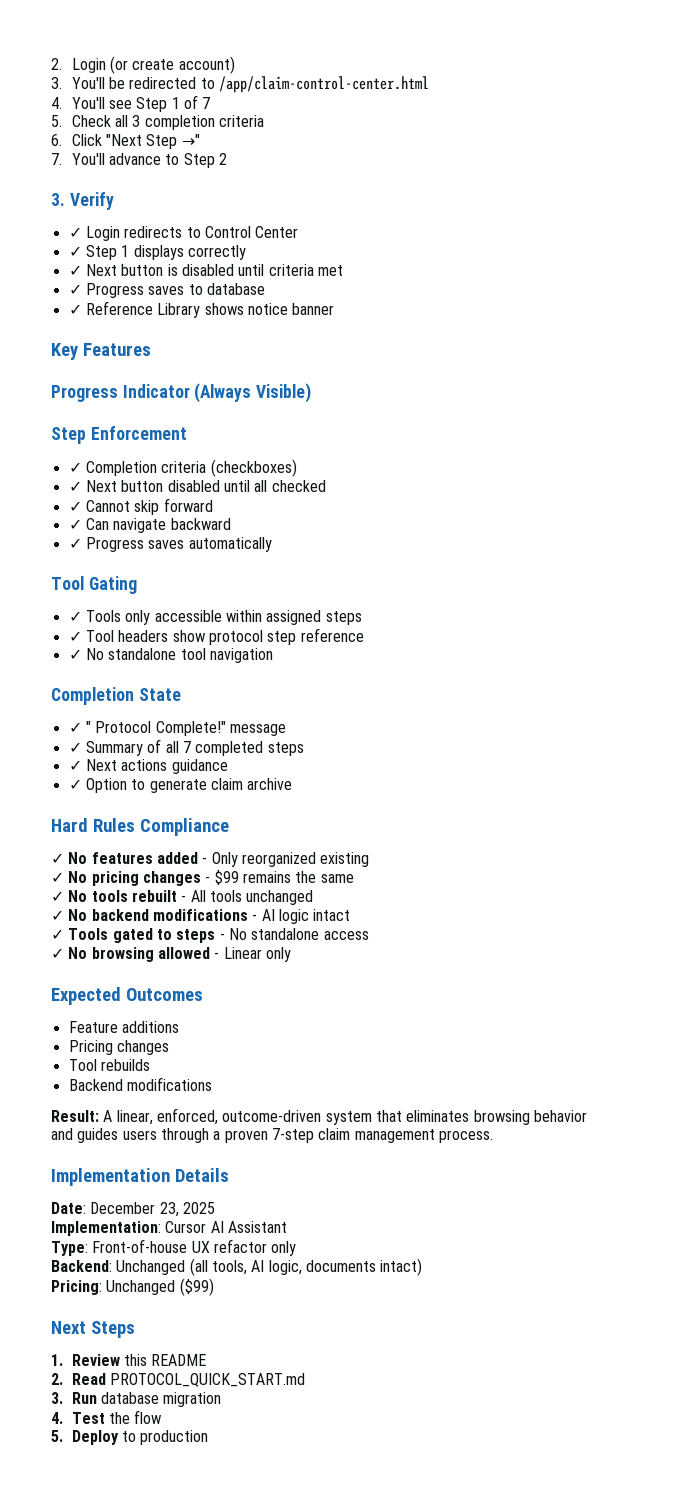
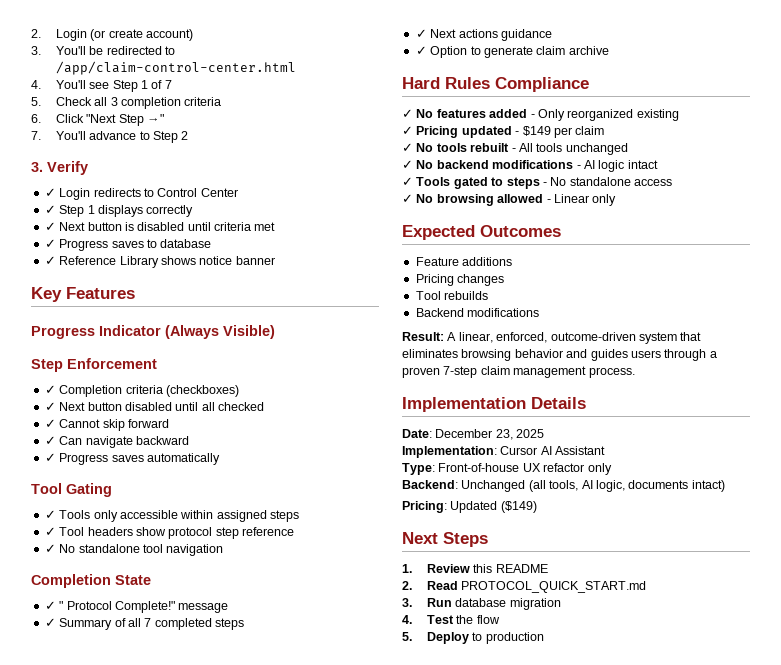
- ✓ No pricing changes - $99 remains the same
+ ✓ Pricing updated - $149 per claim
- Pricing: Unchanged ($99)
+ Pricing: Updated ($149)

